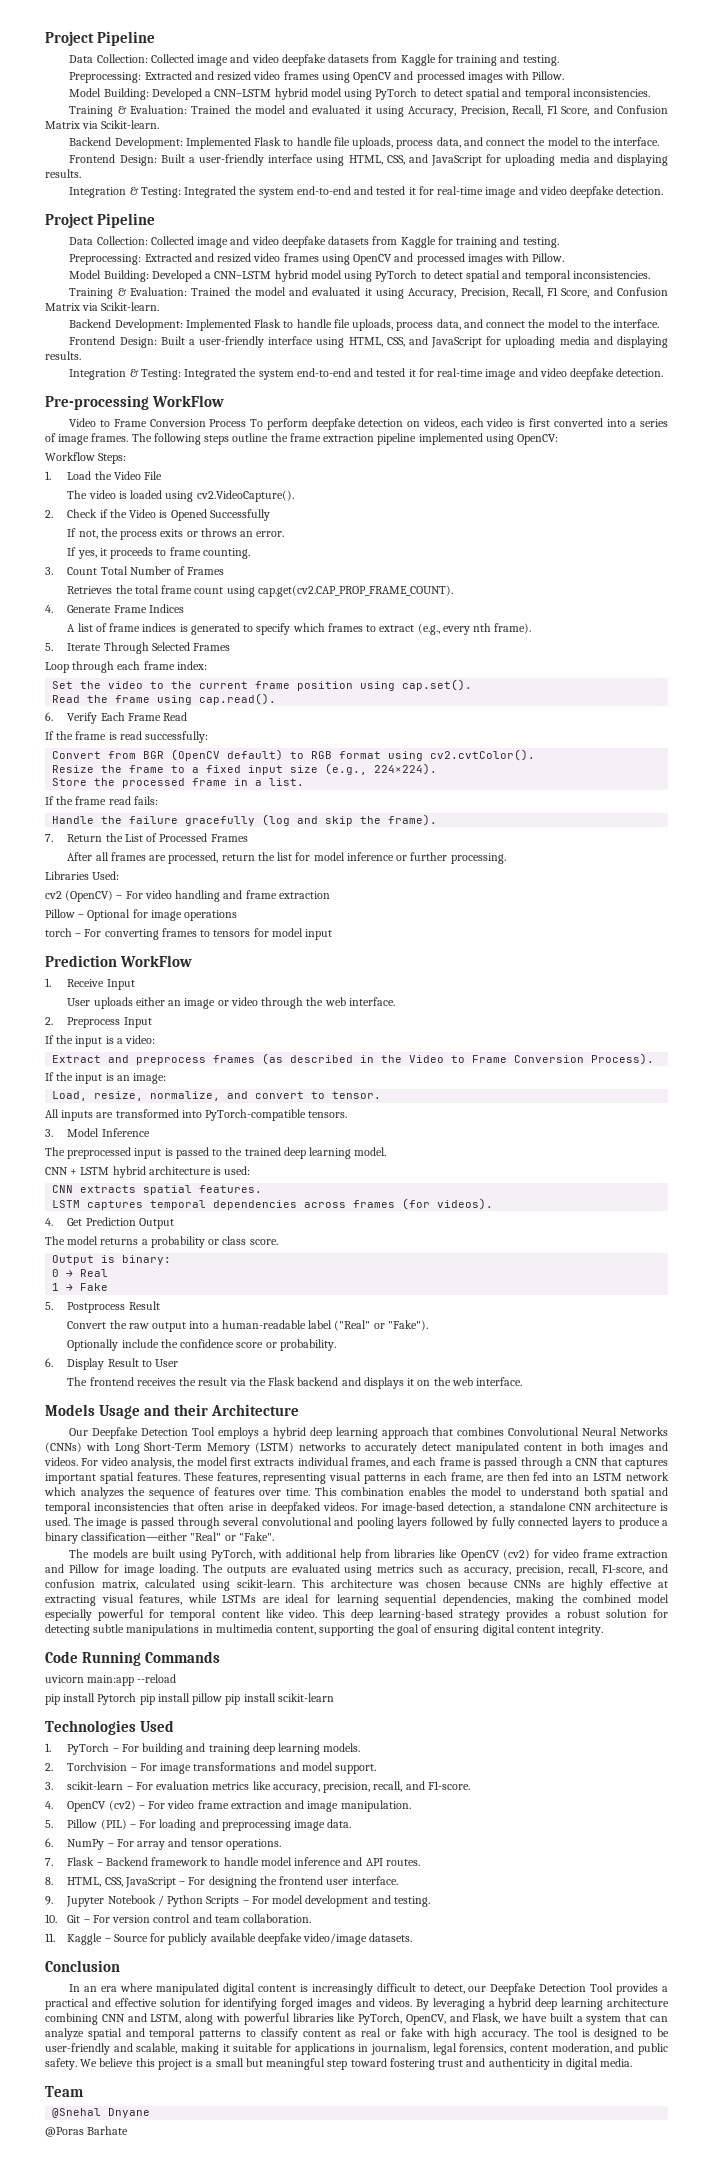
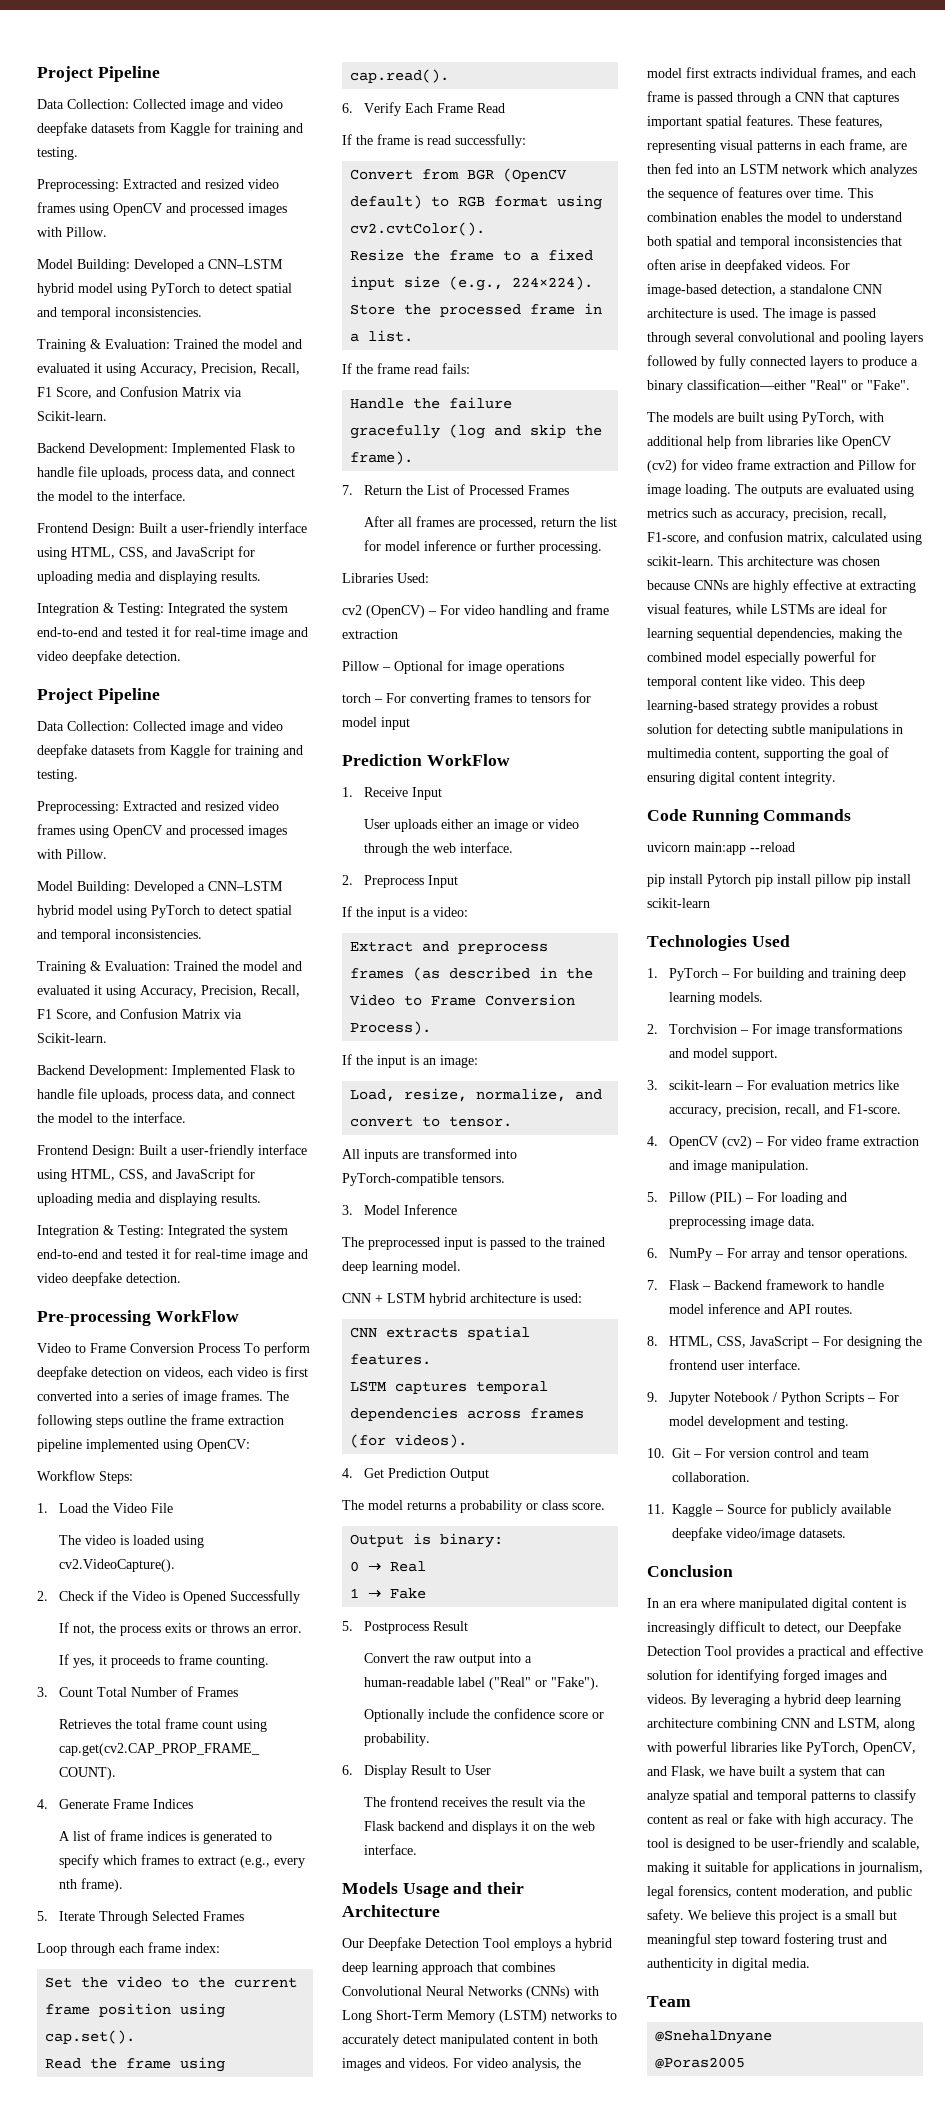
- @Snehal Dnyane
- @Poras Barhate
+ @SnehalDnyane
+ @Poras2005

